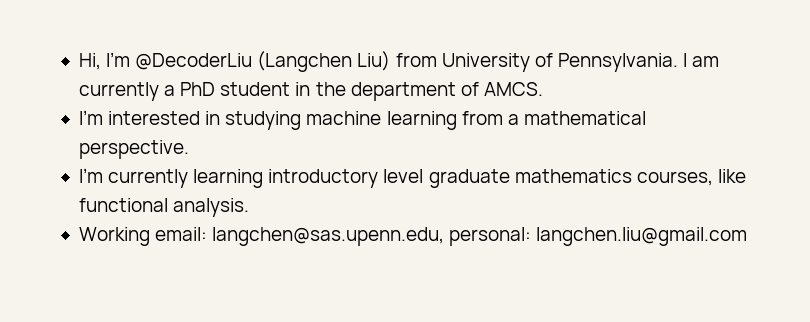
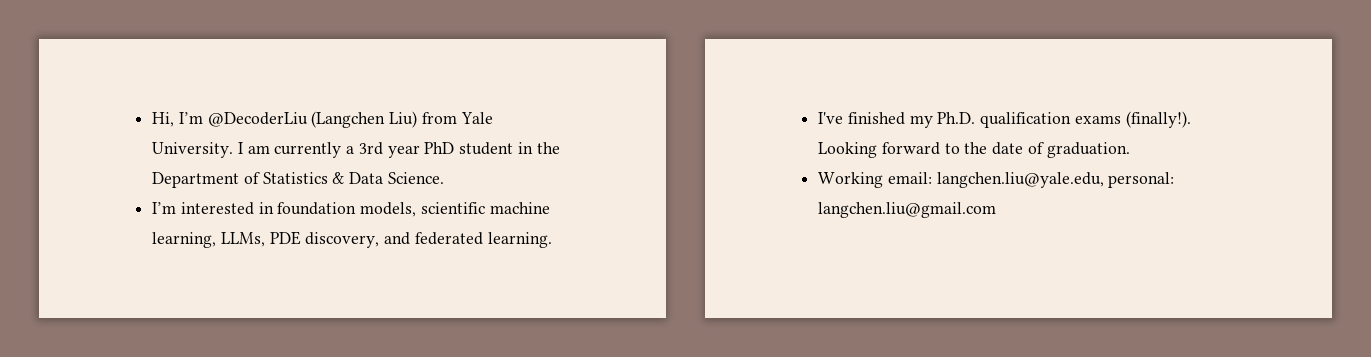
- Hi, I’m @DecoderLiu (Langchen Liu) from University of Pennsylvania.
+ Hi, I’m @DecoderLiu (Langchen Liu) from Yale University.
- I am currently a PhD student in the department of AMCS.
- I’m interested in studying machine learning from a mathematical perspective.
- I’m currently learning introductory level graduate mathematics courses, like functional analysis.
+ I am currently a 3rd year PhD student in the Department of Statistics & Data Science.
+ I’m interested in foundation models, scientific machine learning, LLMs, PDE discovery, and federated learning.
+ I've finished my Ph.D. qualification exams (finally!). Looking forward to the date of graduation.
- Working email: langchen@sas.upenn.edu, personal: langchen.liu@gmail.com
+ Working email: langchen.liu@yale.edu, personal: langchen.liu@gmail.com

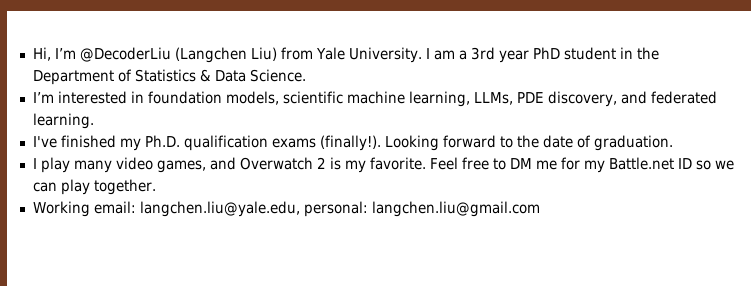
- I am currently a 3rd year PhD student in the Department of Statistics & Data Science.
+ I am a 3rd year PhD student in the Department of Statistics & Data Science.
+ I play many video games, and Overwatch 2 is my favorite. Feel free to DM me for my Battle.net ID so we can play together.

